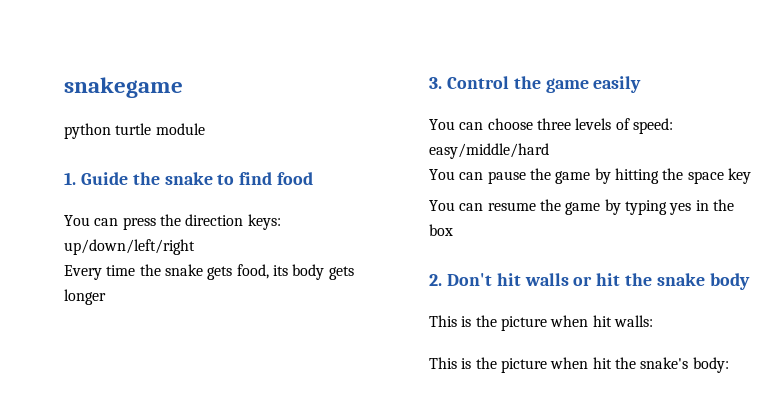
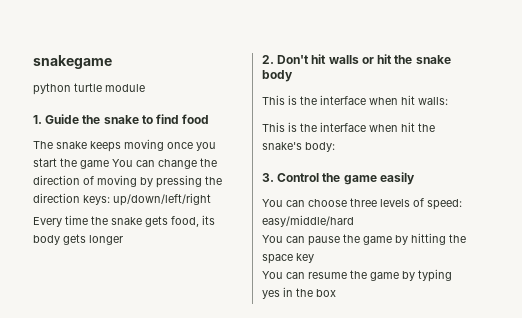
- You can press the direction keys: up/down/left/right
+ The snake keeps moving once you start the game You can change the direction of moving by pressing the direction keys: up/down/left/right
+ 2. Don't hit walls or hit the snake body
+ This is the interface when hit walls:
+ This is the interface when hit the snake's body:
- 2. Don't hit walls or hit the snake body
- This is the picture when hit walls:
- This is the picture when hit the snake's body:

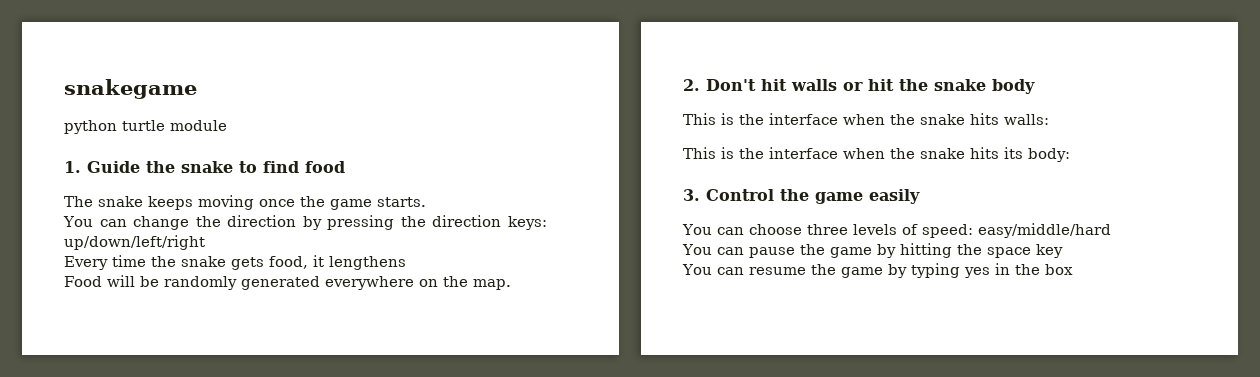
- The snake keeps moving once you start the game You can change the direction of moving by pressing the direction keys: up/down/left/right
+ The snake keeps moving once the game starts.
+ You can change the direction by pressing the direction keys: up/down/left/right
- Every time the snake gets food, its body gets longer
+ Every time the snake gets food, it lengthens
+ Food will be randomly generated everywhere on the map.
- This is the interface when hit walls:
+ This is the interface when the snake hits walls:
- This is the interface when hit the snake's body:
+ This is the interface when the snake hits its body:

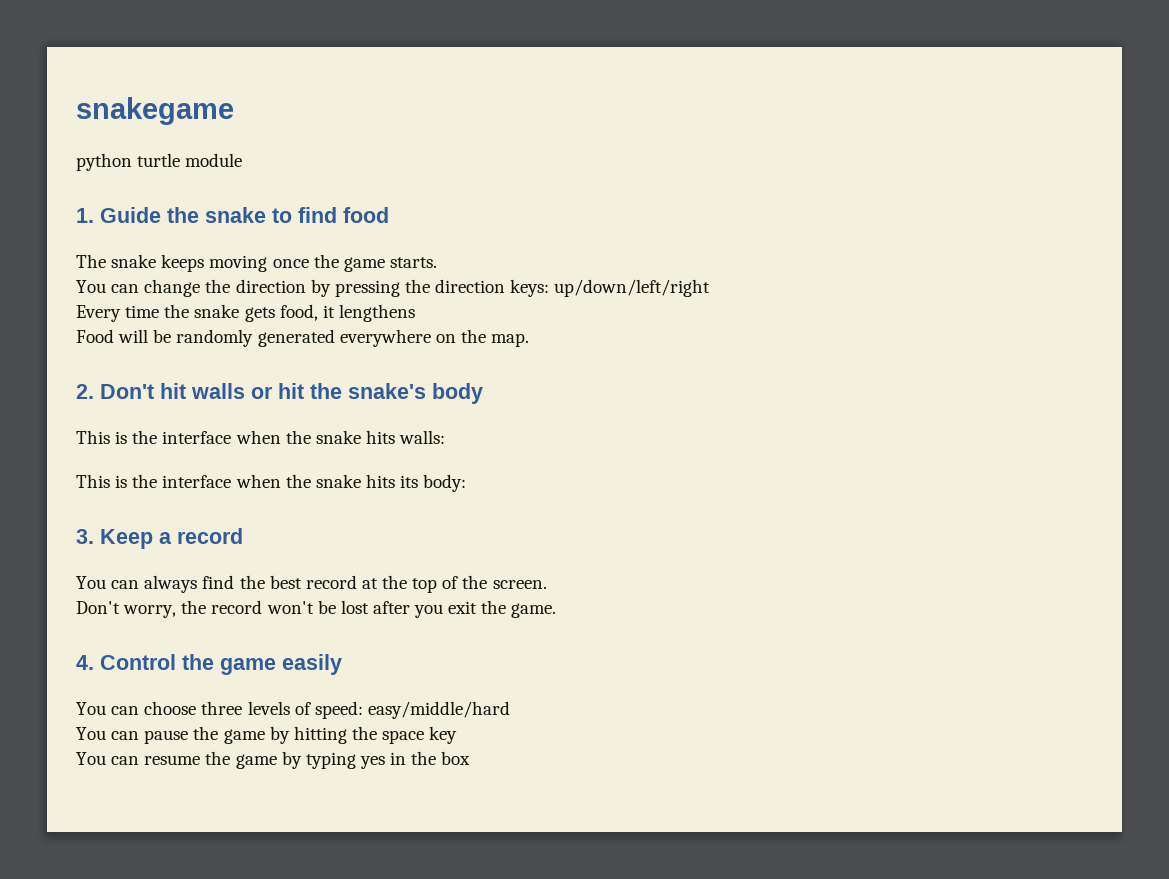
- 2. Don't hit walls or hit the snake body
+ 2. Don't hit walls or hit the snake's body
- 3. Control the game easily
+ 3. Keep a record
+ You can always find the best record at the top of the screen.
+ Don't worry, the record won't be lost after you exit the game.
+ 4. Control the game easily

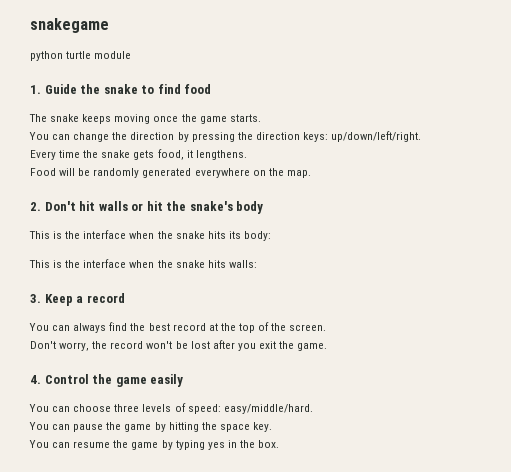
- You can change the direction by pressing the direction keys: up/down/left/right
+ You can change the direction by pressing the direction keys: up/down/left/right.
- Every time the snake gets food, it lengthens
+ Every time the snake gets food, it lengthens.
+ This is the interface when the snake hits its body:
  This is the interface when the snake hits walls:
- This is the interface when the snake hits its body:
- You can choose three levels of speed: easy/middle/hard
+ You can choose three levels of speed: easy/middle/hard.
- You can pause the game by hitting the space key
+ You can pause the game by hitting the space key.
- You can resume the game by typing yes in the box
+ You can resume the game by typing yes in the box.

